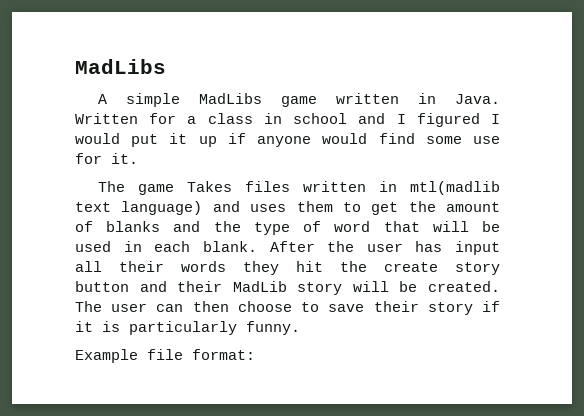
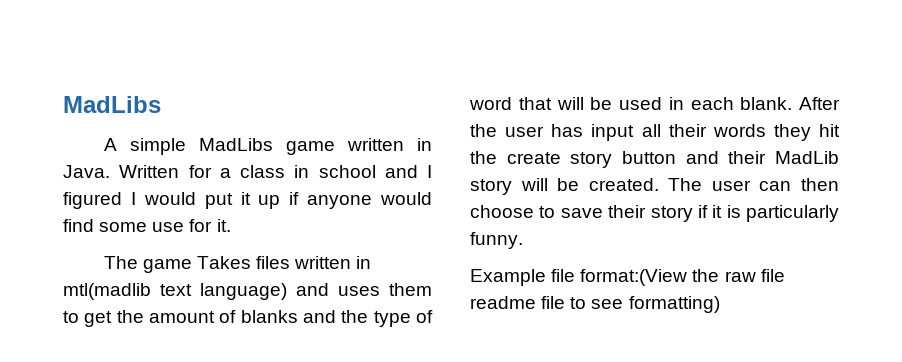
- Example file format:
+ Example file format:(View the raw file readme file to see formatting)

